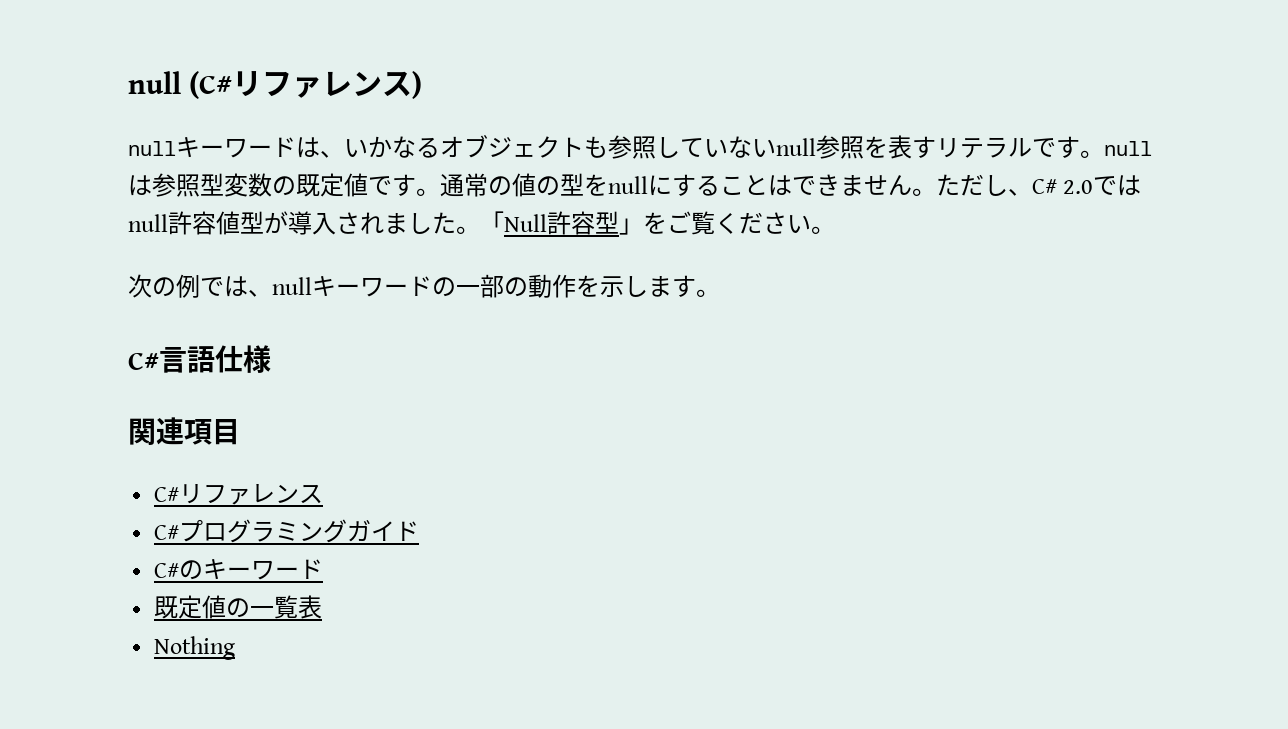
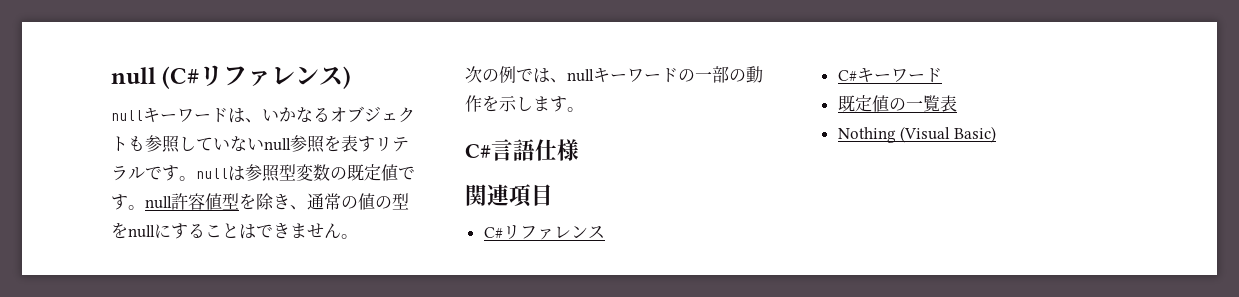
- nullキーワードは、いかなるオブジェクトも参照していないnull参照を表すリテラルです。nullは参照型変数の既定値です。通常の値の型をnullにすることはできません。ただし、C# 2.0ではnull許容値型が導入されました。「Null許容型」をご覧ください。
+ nullキーワードは、いかなるオブジェクトも参照していないnull参照を表すリテラルです。nullは参照型変数の既定値です。null許容値型を除き、通常の値の型をnullにすることはできません。
- C#プログラミングガイド
- C#のキーワード
+ C#キーワード
- Nothing
+ Nothing (Visual Basic)

